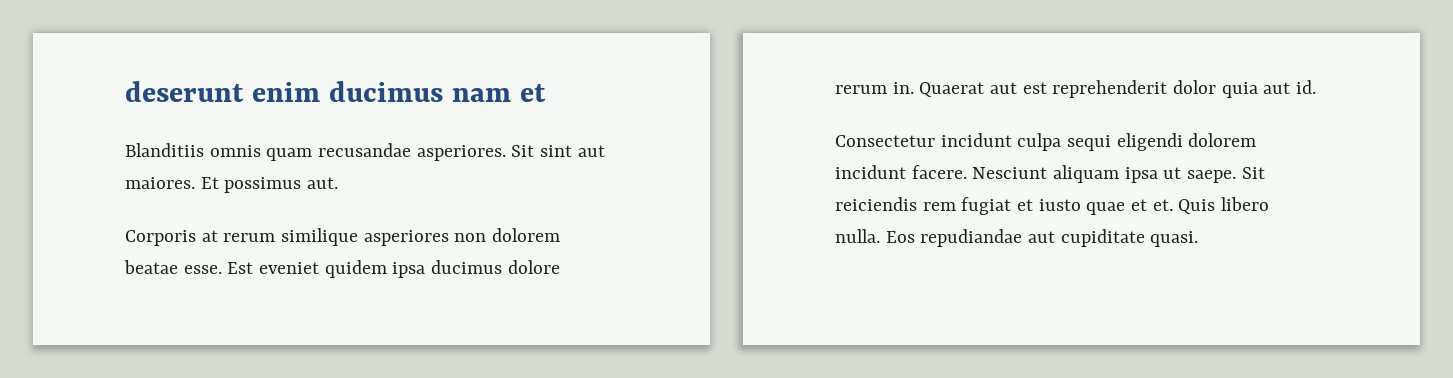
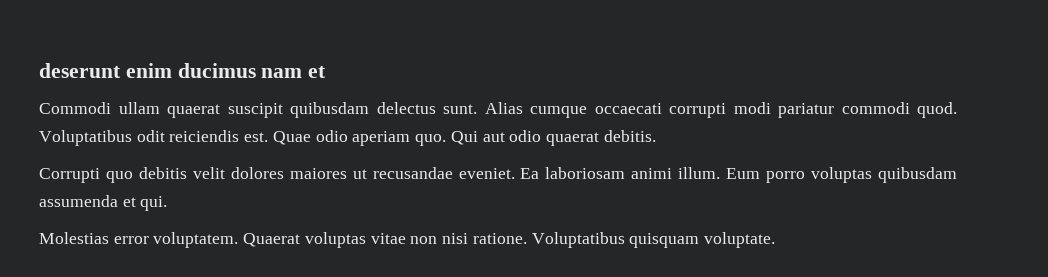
- Blanditiis omnis quam recusandae asperiores. Sit sint aut maiores. Et possimus aut.
- Corporis at rerum similique asperiores non dolorem beatae esse. Est eveniet quidem ipsa ducimus dolore rerum in. Quaerat aut est reprehenderit dolor quia aut id.
- Consectetur incidunt culpa sequi eligendi dolorem incidunt facere. Nesciunt aliquam ipsa ut saepe. Sit reiciendis rem fugiat et iusto quae et et. Quis libero nulla. Eos repudiandae aut cupiditate quasi.
+ Commodi ullam quaerat suscipit quibusdam delectus sunt. Alias cumque occaecati corrupti modi pariatur commodi quod. Voluptatibus odit reiciendis est. Quae odio aperiam quo. Qui aut odio quaerat debitis.
+ Corrupti quo debitis velit dolores maiores ut recusandae eveniet. Ea laboriosam animi illum. Eum porro voluptas quibusdam assumenda et qui.
+ Molestias error voluptatem. Quaerat voluptas vitae non nisi ratione. Voluptatibus quisquam voluptate.

